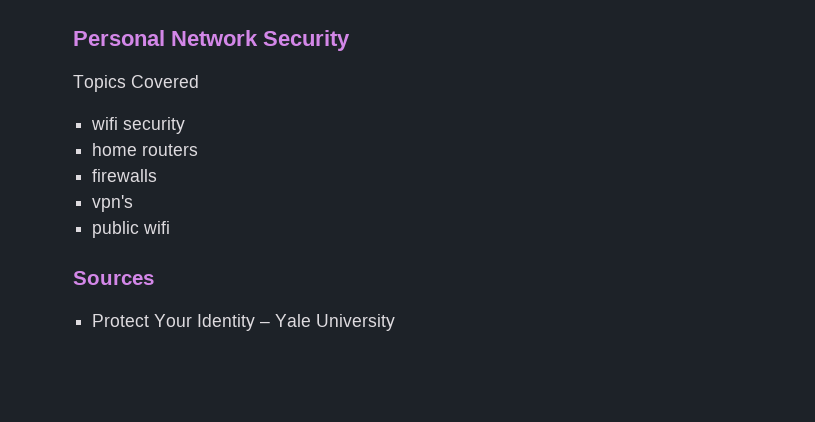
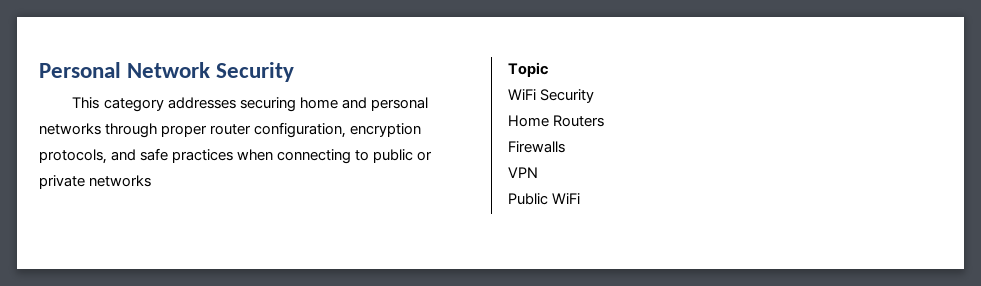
- Topics Covered
- wifi security
- home routers
- firewalls
- vpn's
- public wifi
- Sources
- Protect Your Identity – Yale University
+ This category addresses securing home and personal networks through proper router configuration, encryption protocols, and safe practices when connecting to public or private networks
+ Topic
+ WiFi Security
+ Home Routers
+ Firewalls
+ VPN
+ Public WiFi

